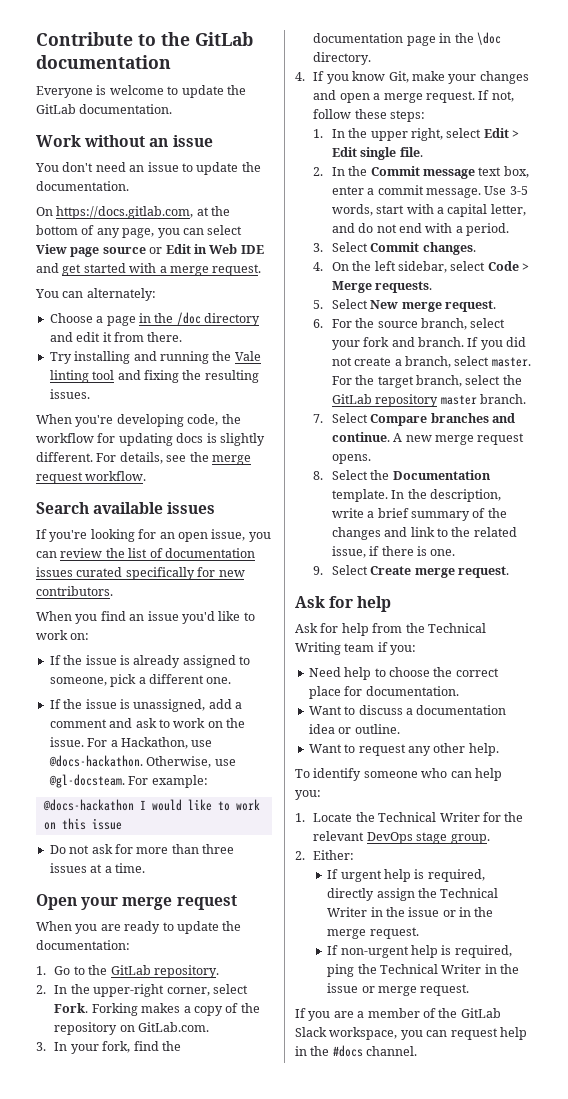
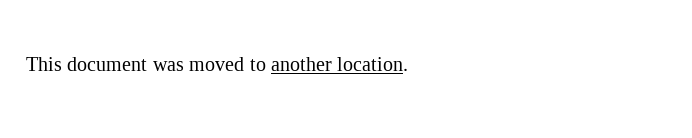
- Contribute to the GitLab documentation
- Everyone is welcome to update the GitLab documentation.
- Work without an issue
- You don't need an issue to update the documentation.
- On https://docs.gitlab.com, at the bottom of any page, you can select View page source or Edit in Web IDE and get started with a merge request.
- You can alternately:
- Choose a page in the /doc directory and edit it from there.
- Try installing and running the Vale linting tool and fixing the resulting issues.
- When you're developing code, the workflow for updating docs is slightly different. For details, see the merge request workflow.
- Search available issues
- If you're looking for an open issue, you can review the list of documentation issues curated specifically for new contributors.
- When you find an issue you'd like to work on:
- If the issue is already assigned to someone, pick a different one.
- If the issue is unassigned, add a comment and ask to work on the issue. For a Hackathon, use @docs-hackathon. Otherwise, use @gl-docsteam. For example:
- @docs-hackathon I would like to work on this issue
- Do not ask for more than three issues at a time.
- Open your merge request
- When you are ready to update the documentation:
- 1. Go to the GitLab repository.
- 2. In the upper-right corner, select Fork. Forking makes a copy of the repository on GitLab.com.
- 3. In your fork, find the documentation page in the \doc directory.
- 4. If you know Git, make your changes and open a merge request. If not, follow these steps:
- 1. In the upper right, select Edit > Edit single file.
- 2. In the Commit message text box, enter a commit message. Use 3-5 words, start with a capital letter, and do not end with a period.
- 3. Select Commit changes.
- 4. On the left sidebar, select Code > Merge requests.
- 5. Select New merge request.
- 6. For the source branch, select your fork and branch. If you did not create a branch, select master. For the target branch, select the GitLab repository master branch.
- 7. Select Compare branches and continue. A new merge request opens.
- 8. Select the Documentation template. In the description, write a brief summary of the changes and link to the related issue, if there is one.
- 9. Select Create merge request.
- Ask for help
- Ask for help from the Technical Writing team if you:
- Need help to choose the correct place for documentation.
- Want to discuss a documentation idea or outline.
- Want to request any other help.
- To identify someone who can help you:
- 1. Locate the Technical Writer for the relevant DevOps stage group.
- 2. Either:
- If urgent help is required, directly assign the Technical Writer in the issue or in the merge request.
- If non-urgent help is required, ping the Technical Writer in the issue or merge request.
- If you are a member of the GitLab Slack workspace, you can request help in the #docs channel.
+ This document was moved to another location.

